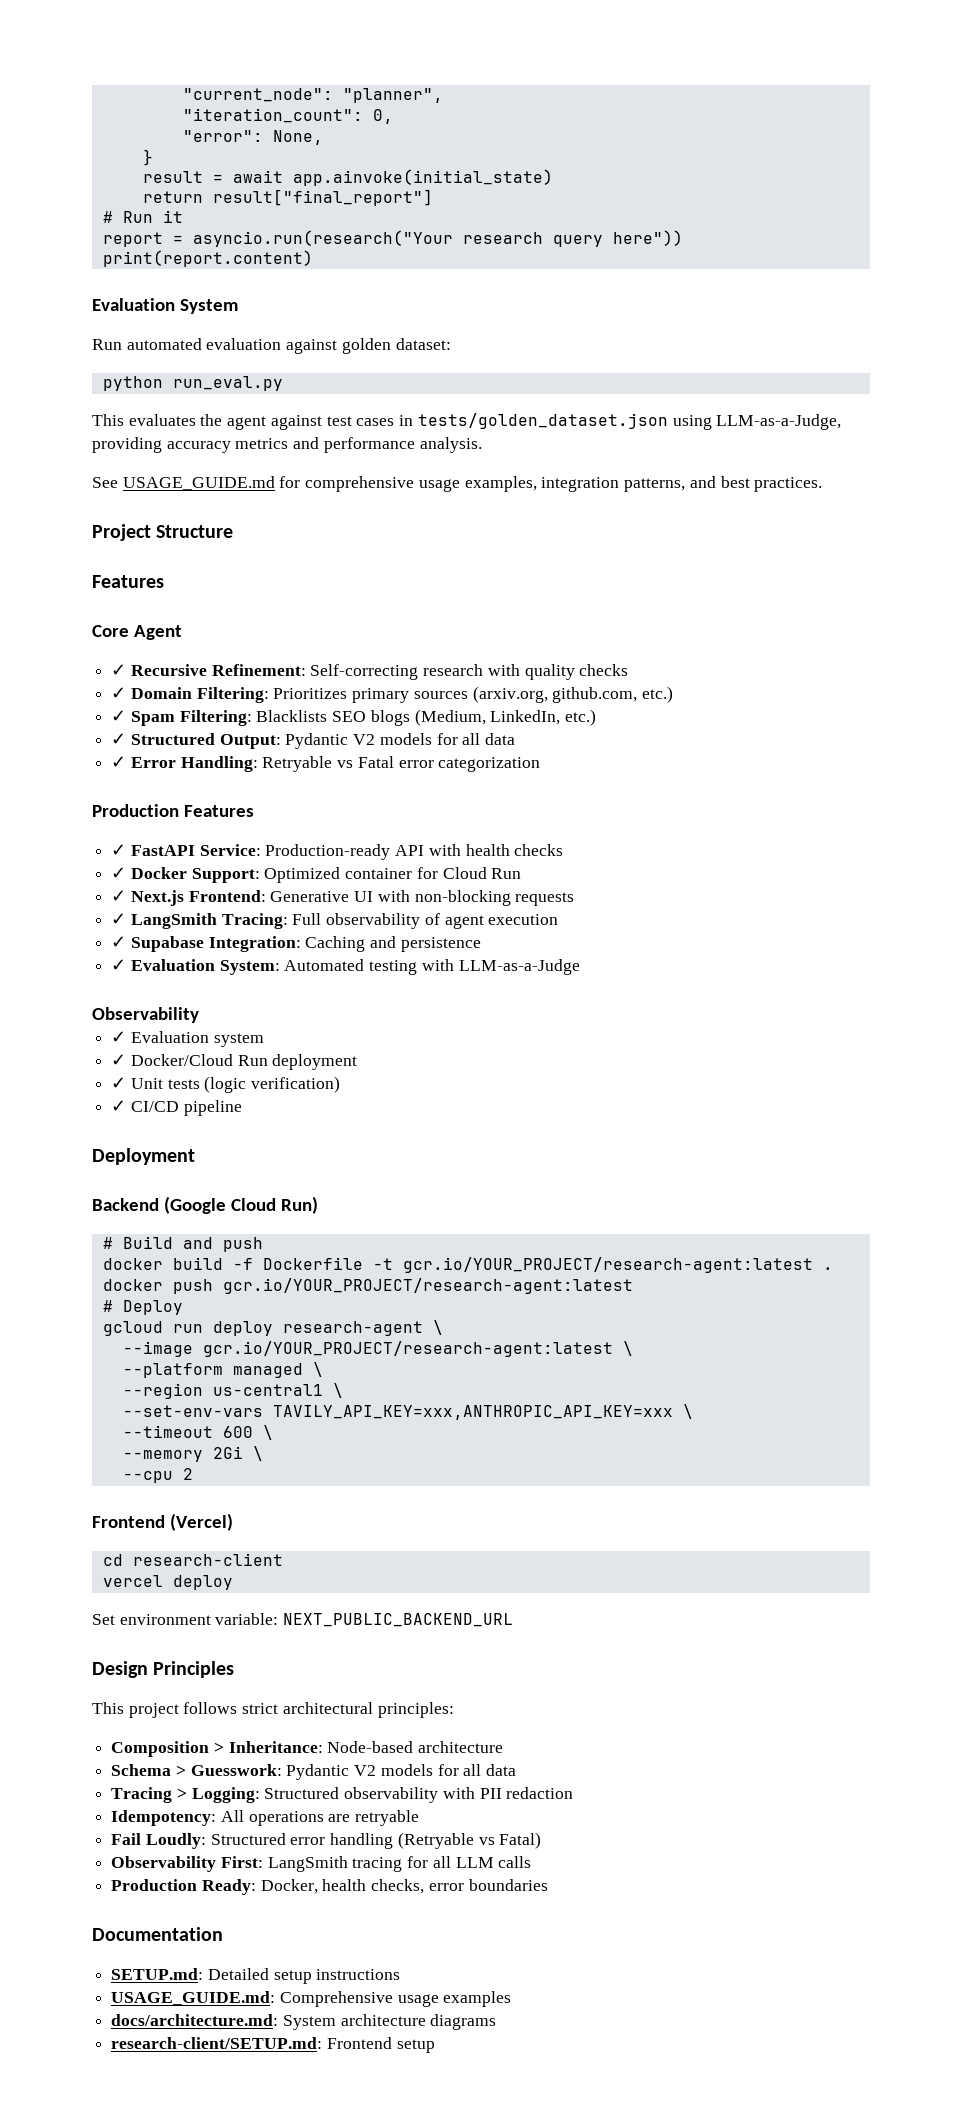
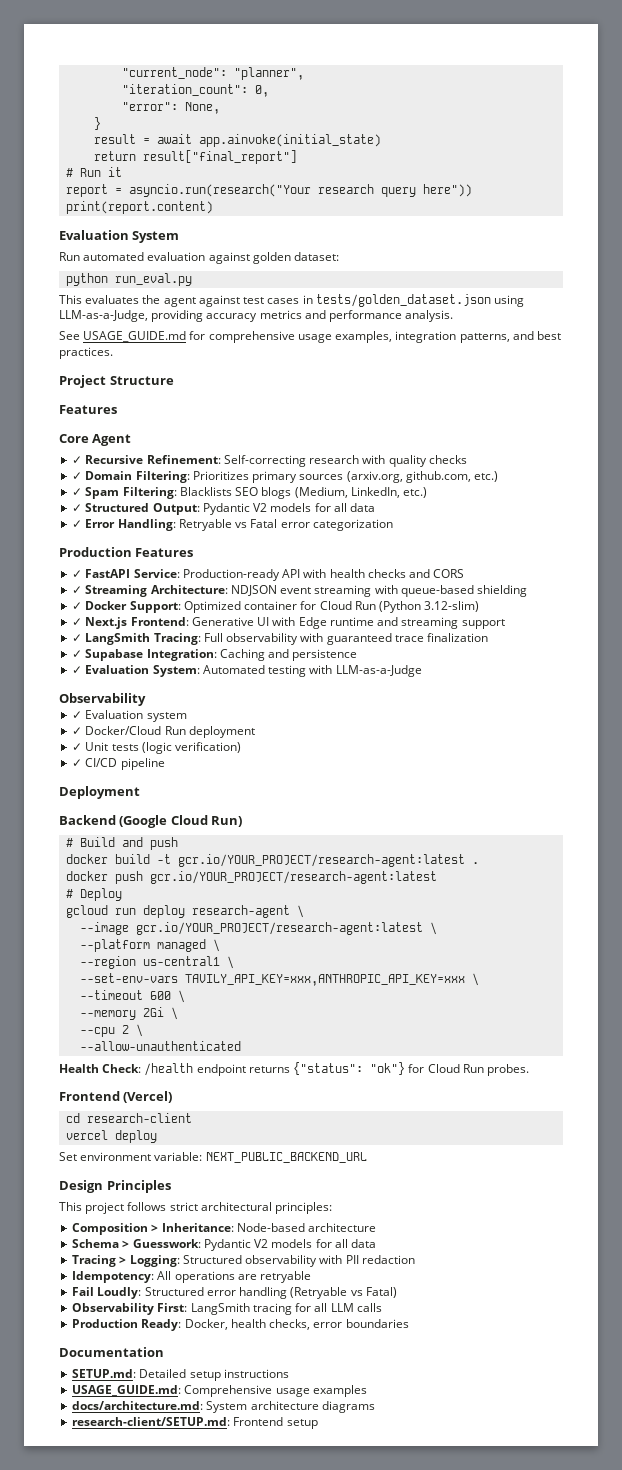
- ✓ FastAPI Service: Production-ready API with health checks
+ ✓ FastAPI Service: Production-ready API with health checks and CORS
+ ✓ Streaming Architecture: NDJSON event streaming with queue-based shielding
- ✓ Docker Support: Optimized container for Cloud Run
+ ✓ Docker Support: Optimized container for Cloud Run (Python 3.12-slim)
- ✓ Next.js Frontend: Generative UI with non-blocking requests
+ ✓ Next.js Frontend: Generative UI with Edge runtime and streaming support
- ✓ LangSmith Tracing: Full observability of agent execution
+ ✓ LangSmith Tracing: Full observability with guaranteed trace finalization
- docker build -f Dockerfile -t gcr.io/YOUR_PROJECT/research-agent:latest .
+ docker build -t gcr.io/YOUR_PROJECT/research-agent:latest .
- --cpu 2
+ --cpu 2 \
+ --allow-unauthenticated
+ Health Check: /health endpoint returns {"status": "ok"} for Cloud Run probes.

